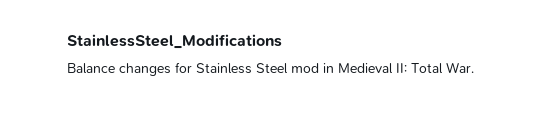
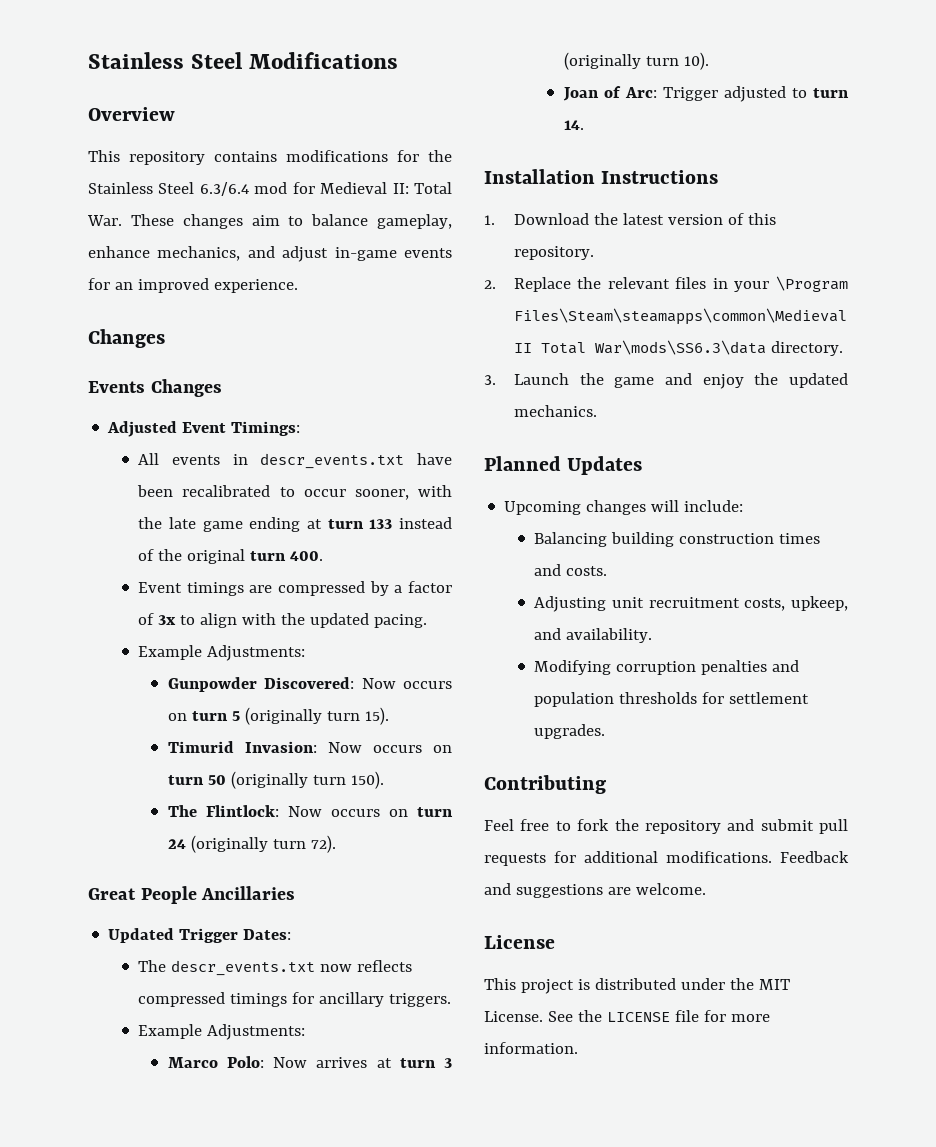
- StainlessSteel_Modifications
- Balance changes for Stainless Steel mod in Medieval II: Total War.
+ Stainless Steel Modifications
+ Overview
+ This repository contains modifications for the Stainless Steel 6.3/6.4 mod for Medieval II: Total War. These changes aim to balance gameplay, enhance mechanics, and adjust in-game events for an improved experience.
+ Changes
+ Events Changes
+ Adjusted Event Timings:
+ All events in descr_events.txt have been recalibrated to occur sooner, with the late game ending at turn 133 instead of the original turn 400.
+ Event timings are compressed by a factor of 3x to align with the updated pacing.
+ Example Adjustments:
+ Gunpowder Discovered: Now occurs on turn 5 (originally turn 15).
+ Timurid Invasion: Now occurs on turn 50 (originally turn 150).
+ The Flintlock: Now occurs on turn 24 (originally turn 72).
+ Great People Ancillaries
+ Updated Trigger Dates:
+ The descr_events.txt now reflects compressed timings for ancillary triggers.
+ Example Adjustments:
+ Marco Polo: Now arrives at turn 3 (originally turn 10).
+ Joan of Arc: Trigger adjusted to turn 14.
+ Installation Instructions
+ 1. Download the latest version of this repository.
+ 2. Replace the relevant files in your \Program Files\Steam\steamapps\common\Medieval II Total War\mods\SS6.3\data directory.
+ 3. Launch the game and enjoy the updated mechanics.
+ Planned Updates
+ Upcoming changes will include:
+ Balancing building construction times and costs.
+ Adjusting unit recruitment costs, upkeep, and availability.
+ Modifying corruption penalties and population thresholds for settlement upgrades.
+ Contributing
+ Feel free to fork the repository and submit pull requests for additional modifications. Feedback and suggestions are welcome.
+ License
+ This project is distributed under the MIT License. See the LICENSE file for more information.

